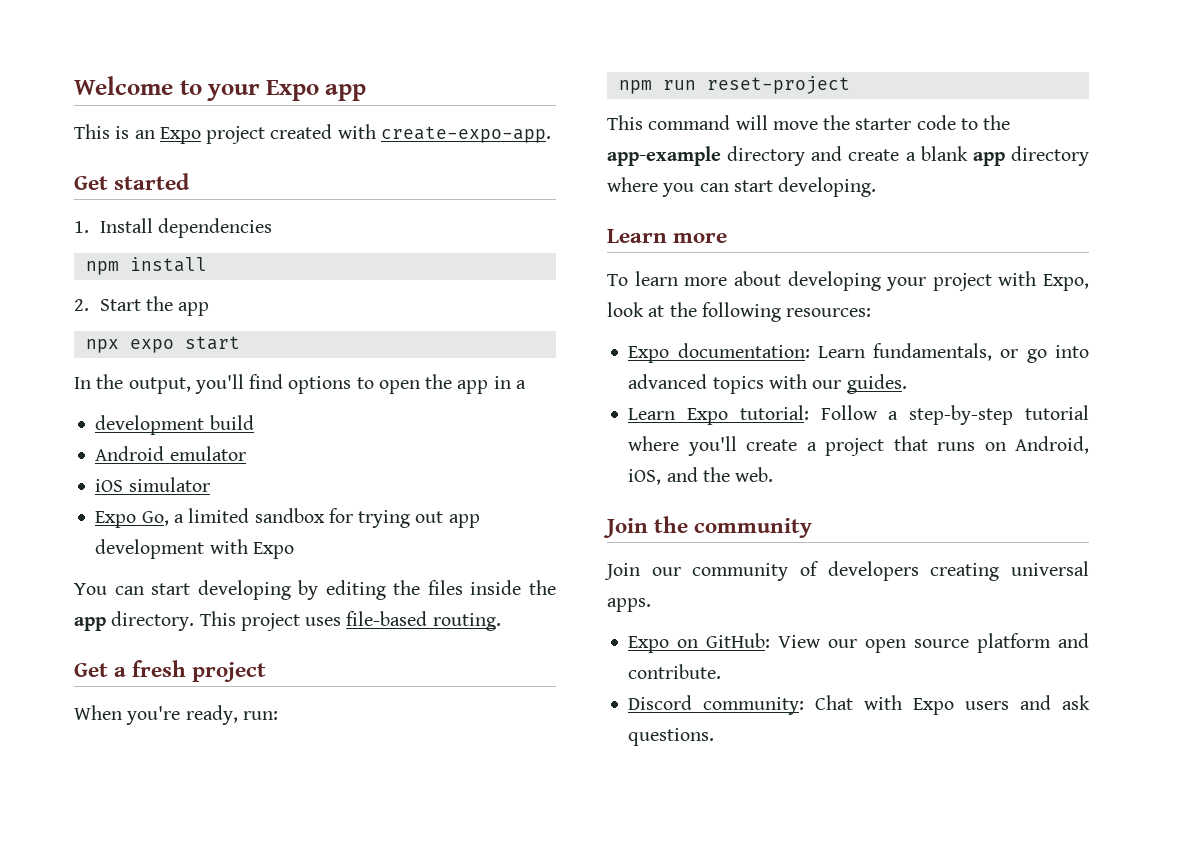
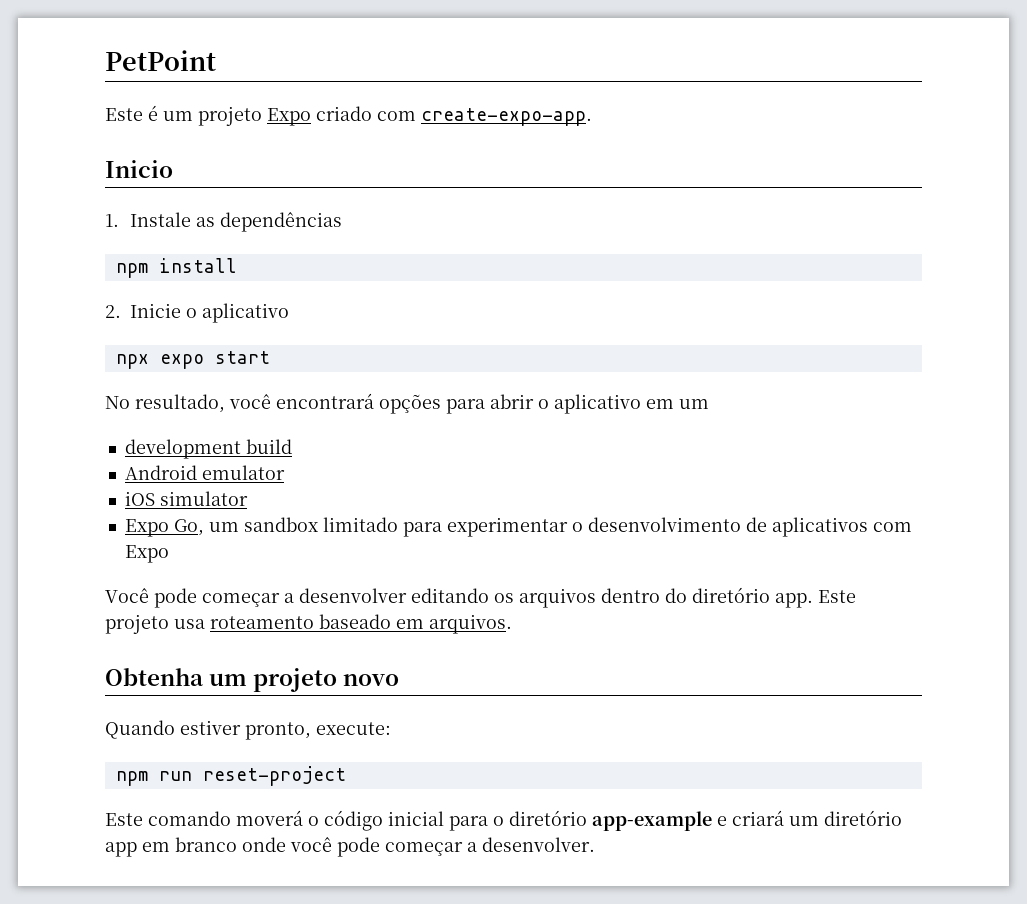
- Welcome to your Expo app
- This is an Expo project created with create-expo-app.
+ PetPoint
+ Este é um projeto Expo criado com create-expo-app.
- Get started
+ Inicio
- 1. Install dependencies
+ 1. Instale as dependências
- 2. Start the app
+ 2. Inicie o aplicativo
- In the output, you'll find options to open the app in a
+ No resultado, você encontrará opções para abrir o aplicativo em um
- Expo Go, a limited sandbox for trying out app development with Expo
- You can start developing by editing the files inside the app directory. This project uses file-based routing.
- Get a fresh project
- When you're ready, run:
+ Expo Go, um sandbox limitado para experimentar o desenvolvimento de aplicativos com Expo
+ Você pode começar a desenvolver editando os arquivos dentro do diretório app. Este projeto usa roteamento baseado em arquivos.
+ Obtenha um projeto novo
+ Quando estiver pronto, execute:
  npm run reset-project
- This command will move the starter code to the app-example directory and create a blank app directory where you can start developing.
- Learn more
- To learn more about developing your project with Expo, look at the following resources:
- Expo documentation: Learn fundamentals, or go into advanced topics with our guides.
- Learn Expo tutorial: Follow a step-by-step tutorial where you'll create a project that runs on Android, iOS, and the web.
- Join the community
- Join our community of developers creating universal apps.
- Expo on GitHub: View our open source platform and contribute.
- Discord community: Chat with Expo users and ask questions.
+ Este comando moverá o código inicial para o diretório app-example e criará um diretório app em branco onde você pode começar a desenvolver.

